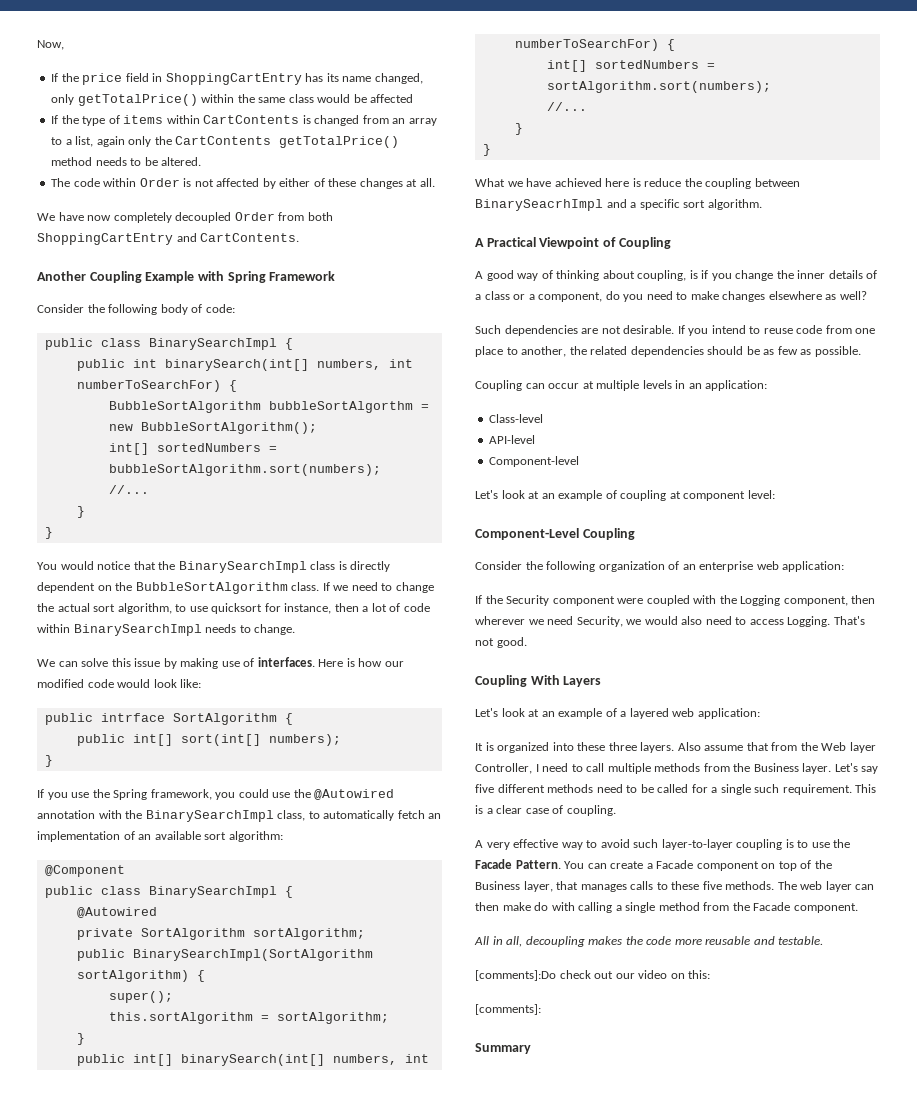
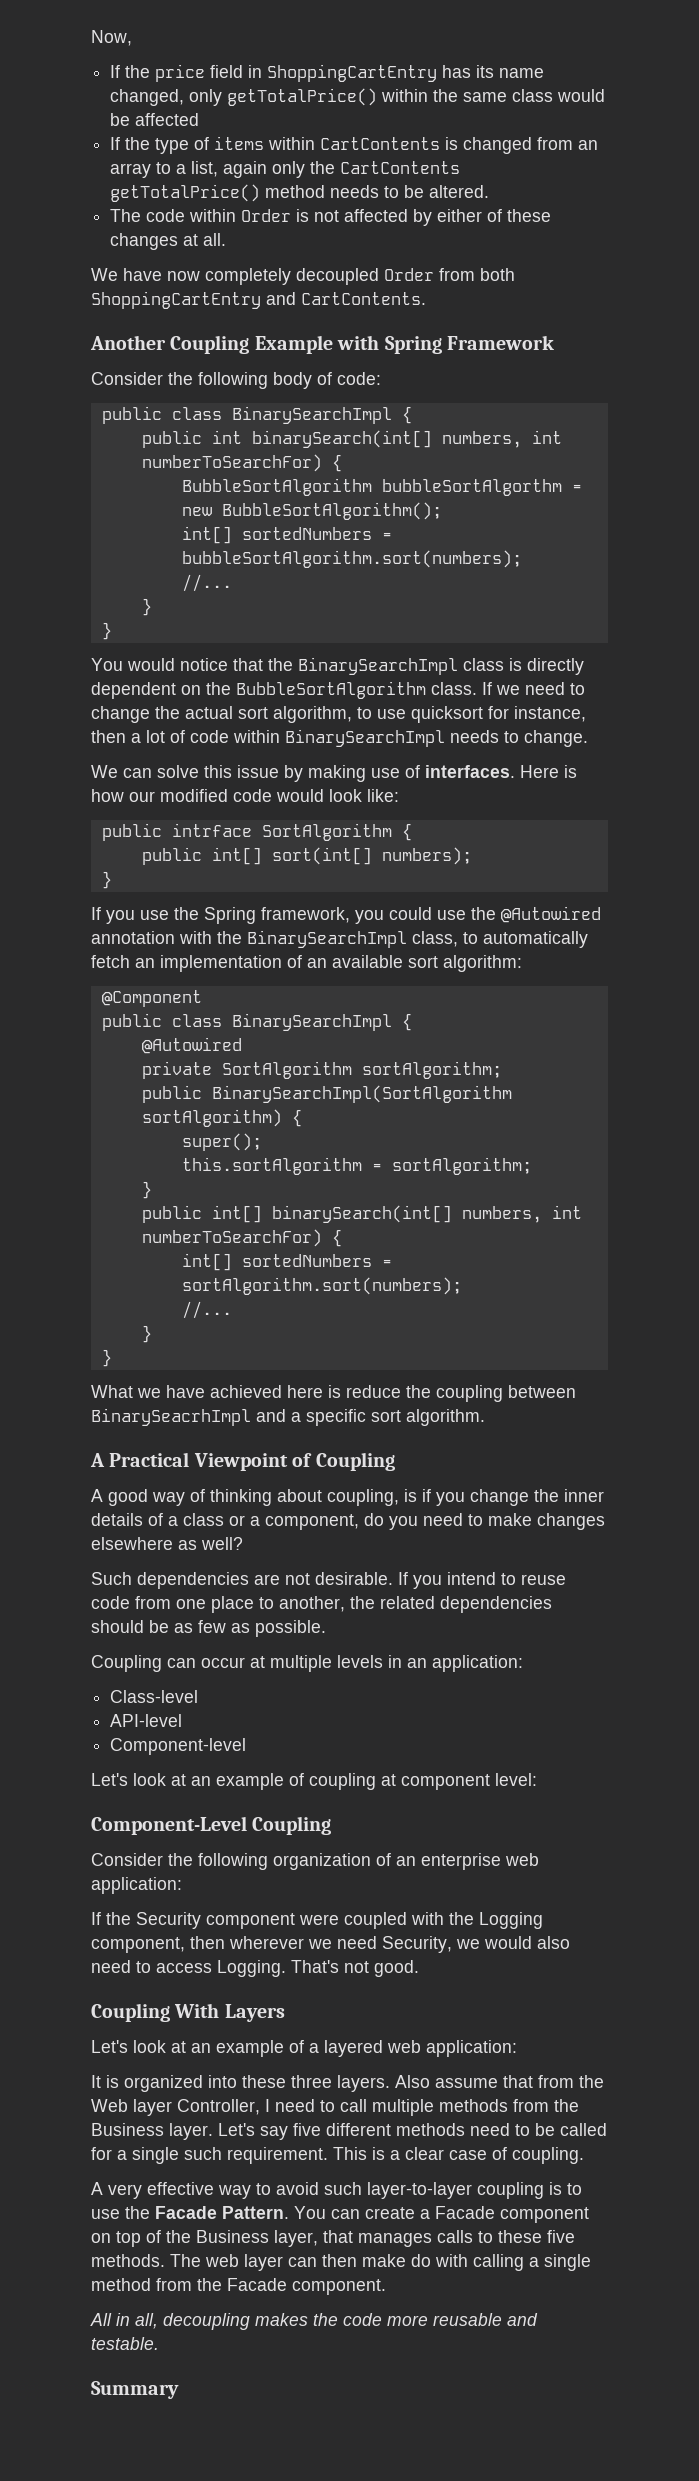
- [comments]:Do check out our video on this:
- [comments]:

